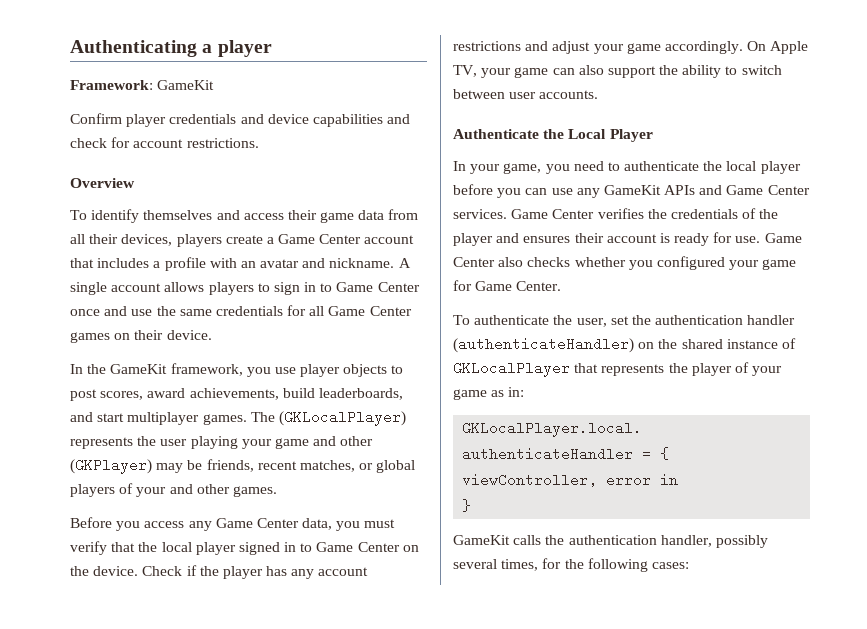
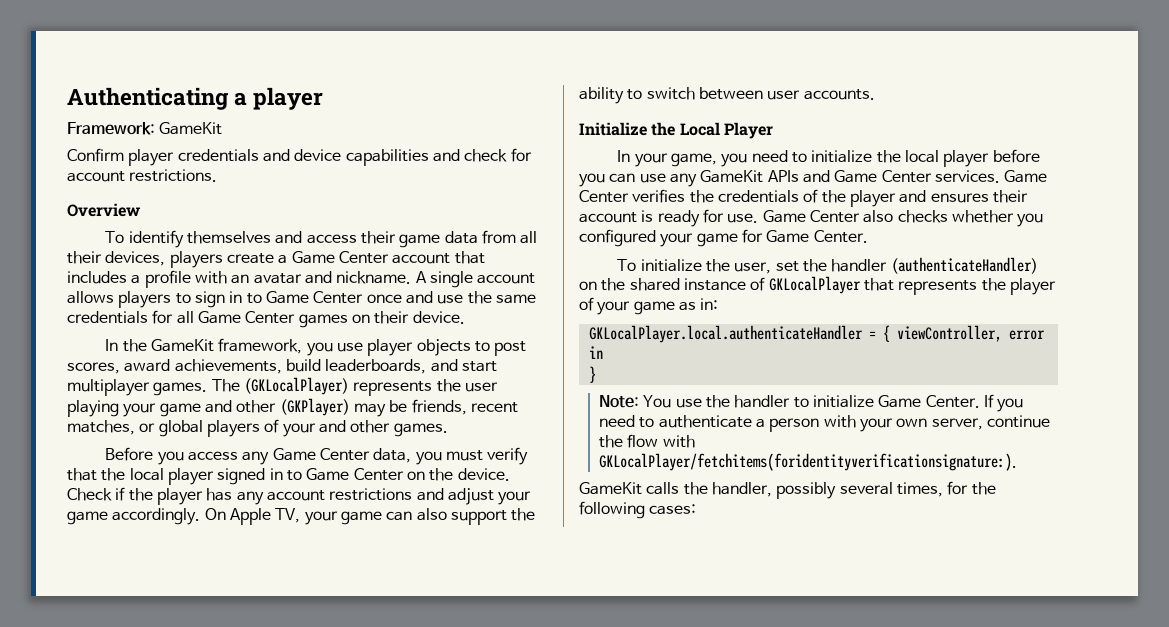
- Authenticate the Local Player
+ Initialize the Local Player
- In your game, you need to authenticate the local player before you can use any GameKit APIs and Game Center services.
+ In your game, you need to initialize the local player before you can use any GameKit APIs and Game Center services.
- To authenticate the user, set the authentication handler (authenticateHandler) on the shared instance of GKLocalPlayer that represents the player of your game as in:
+ To initialize the user, set the handler (authenticateHandler) on the shared instance of GKLocalPlayer that represents the player of your game as in:
+ Note: You use the handler to initialize Game Center. If you need to authenticate a person with your own server, continue the flow with GKLocalPlayer/fetchitems(foridentityverificationsignature:).
- GameKit calls the authentication handler, possibly several times, for the following cases:
+ GameKit calls the handler, possibly several times, for the following cases:

